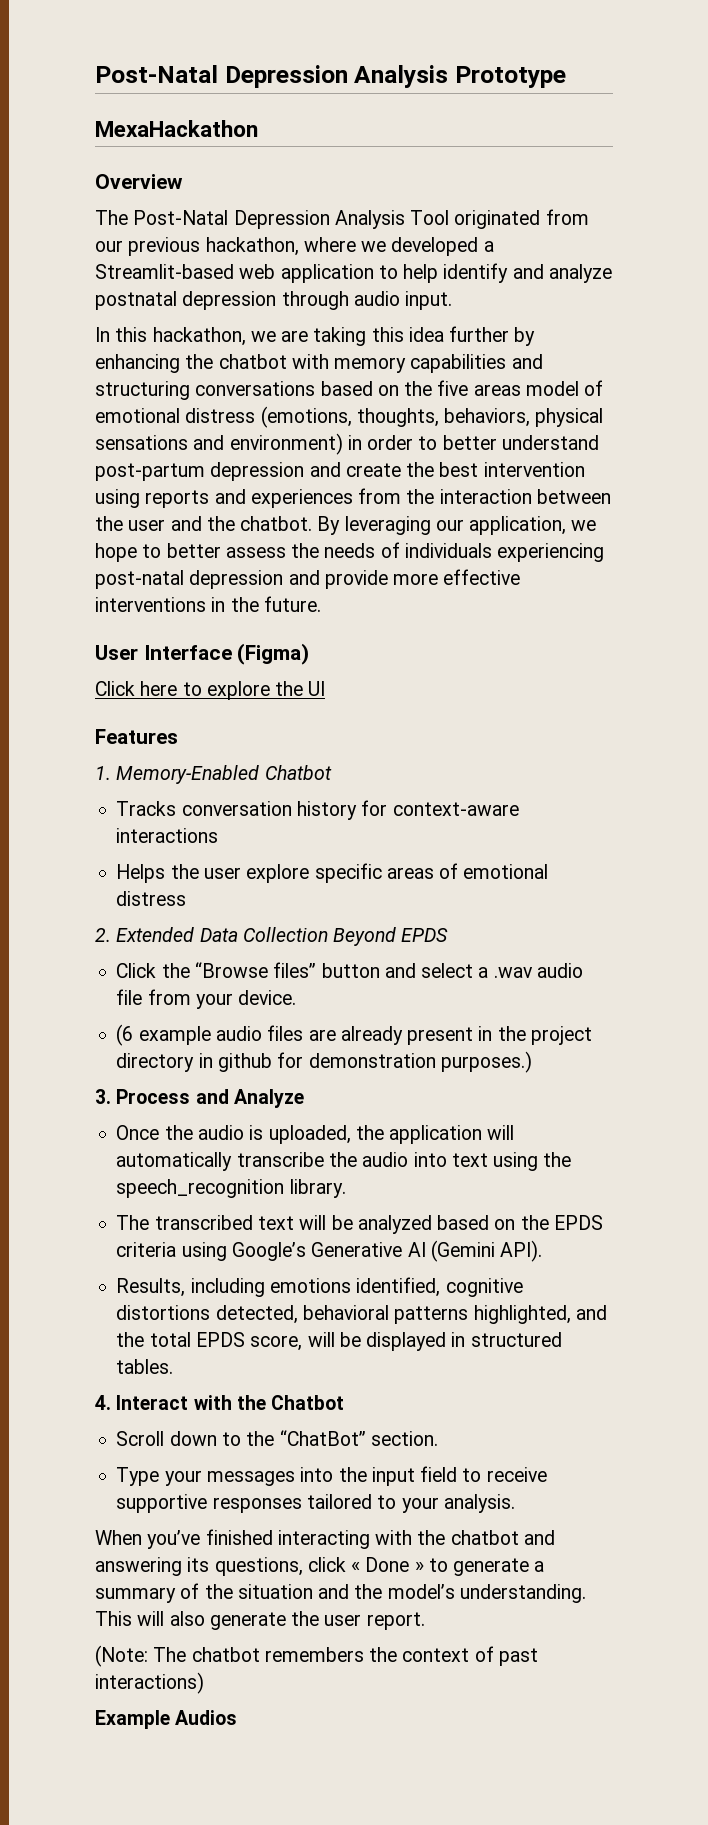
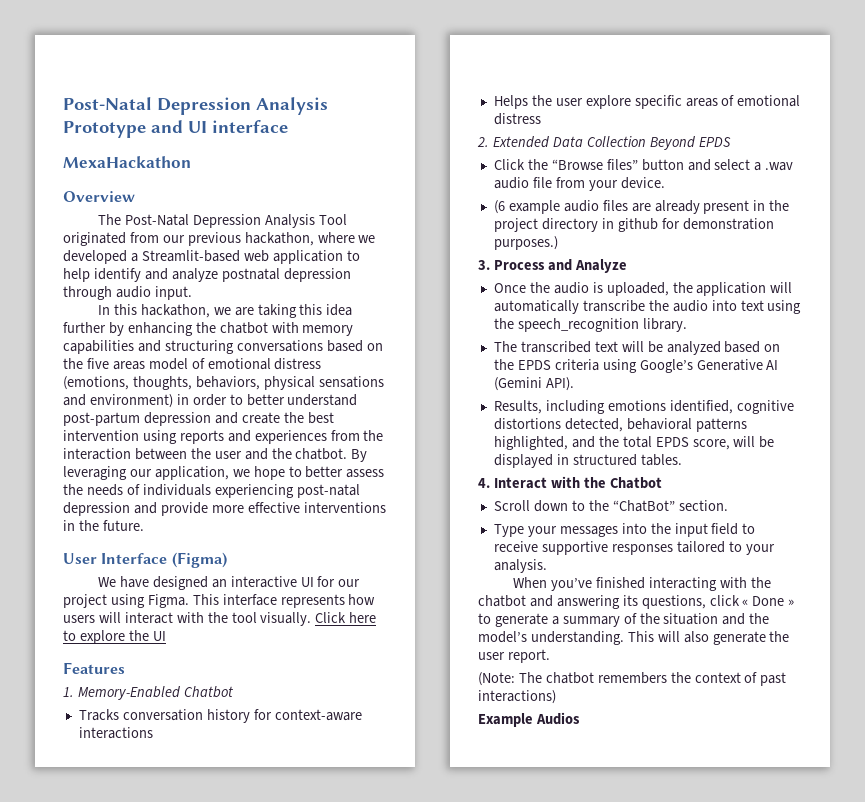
- Post-Natal Depression Analysis Prototype
+ Post-Natal Depression Analysis Prototype and UI interface
+ We have designed an interactive UI for our project using Figma. This interface represents how users will interact with the tool visually.

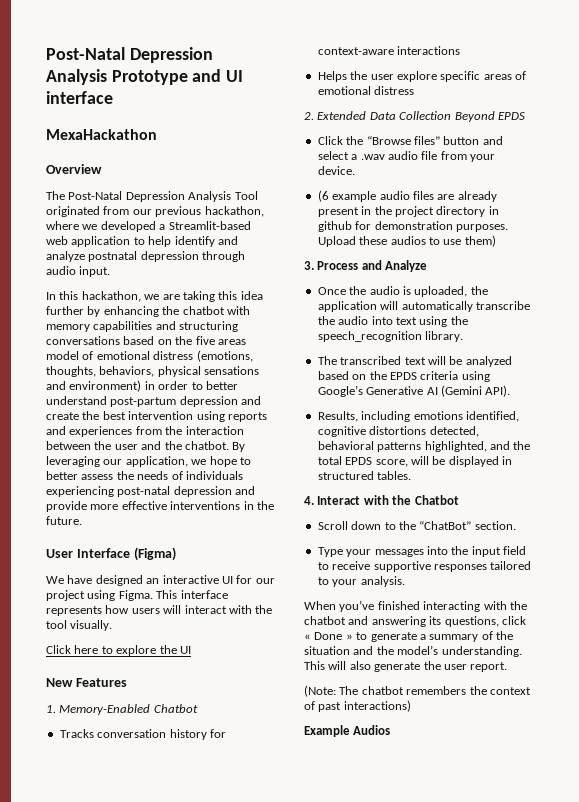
- This interface represents how users will interact with the tool visually. Click here to explore the UI
+ This interface represents how users will interact with the tool visually.
+ Click here to explore the UI
- Features
+ New Features
- (6 example audio files are already present in the project directory in github for demonstration purposes.)
+ (6 example audio files are already present in the project directory in github for demonstration purposes. Upload these audios to use them)

